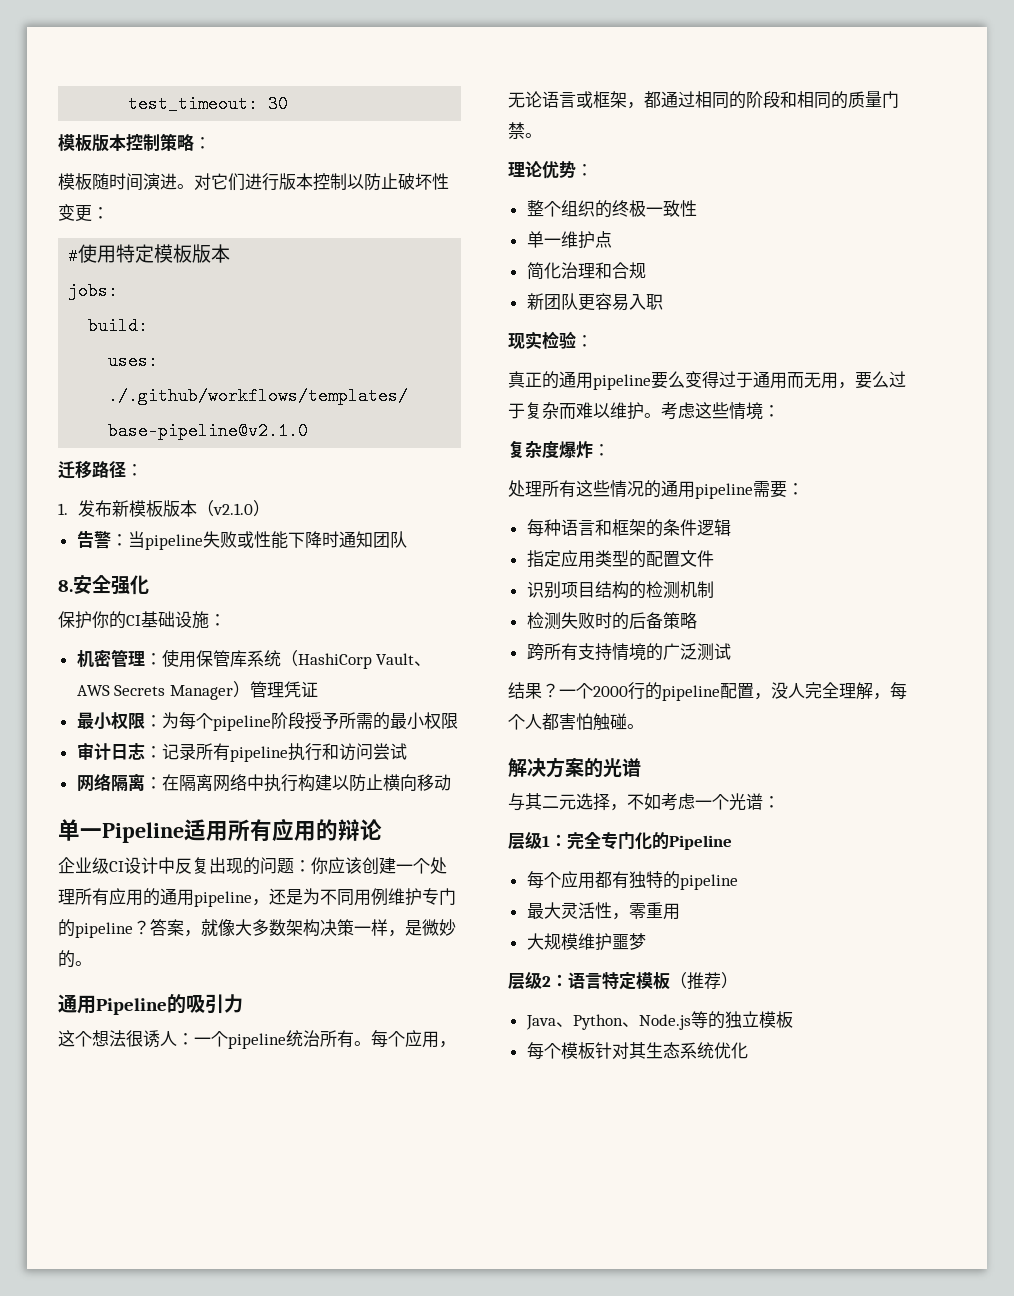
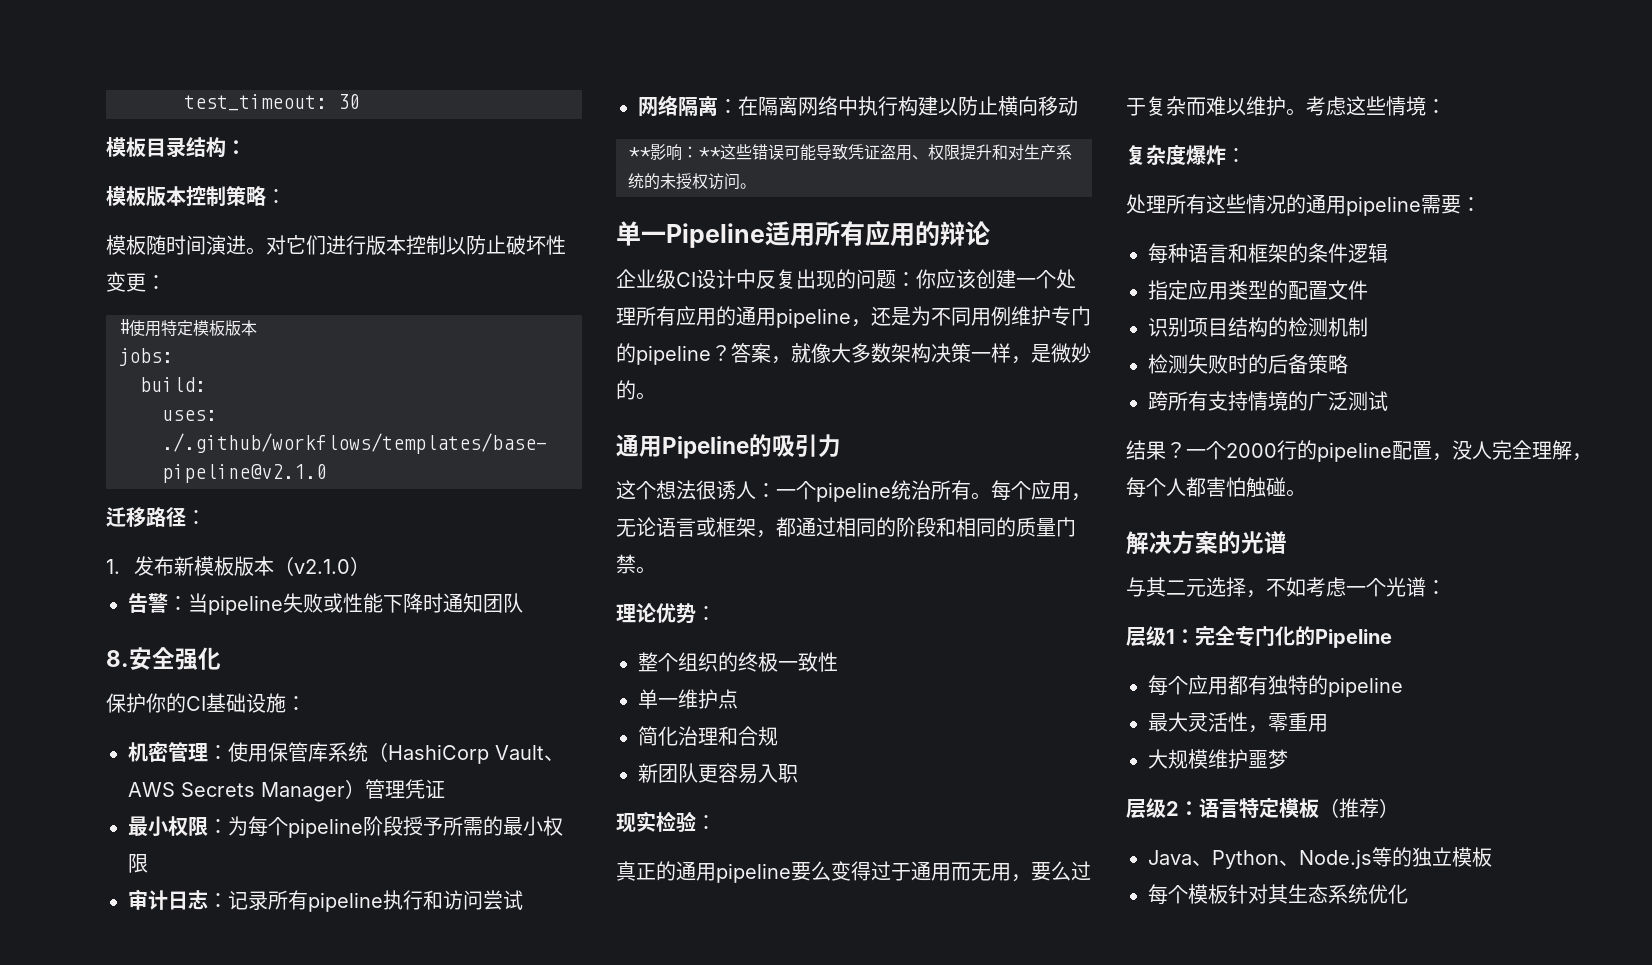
+ 模板目录结构：
+ **影响：**这些错误可能导致凭证盗用、权限提升和对生产系统的未授权访问。

